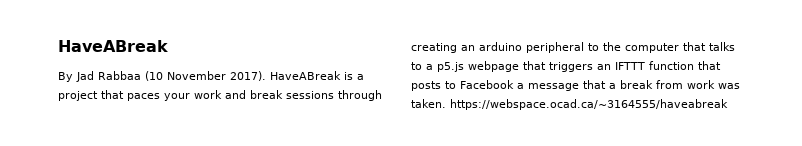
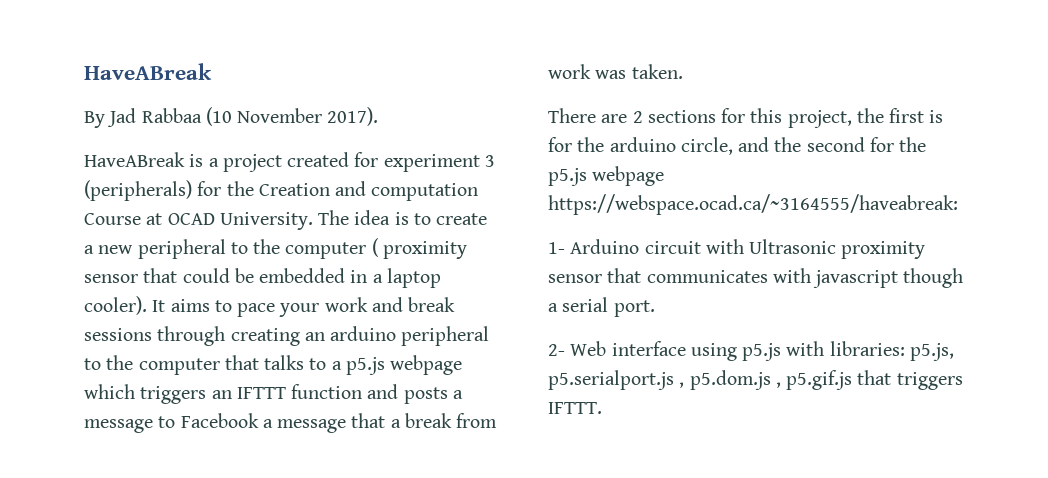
- By Jad Rabbaa (10 November 2017). HaveABreak is a project that paces your work and break sessions through creating an arduino peripheral to the computer that talks to a p5.js webpage that triggers an IFTTT function that posts to Facebook a message that a break from work was taken. https://webspace.ocad.ca/~3164555/haveabreak
+ By Jad Rabbaa (10 November 2017).
+ HaveABreak is a project created for experiment 3 (peripherals) for the Creation and computation Course at OCAD University. The idea is to create a new peripheral to the computer ( proximity sensor that could be embedded in a laptop cooler). It aims to pace your work and break sessions through creating an arduino peripheral to the computer that talks to a p5.js webpage which triggers an IFTTT function and posts a message to Facebook a message that a break from work was taken.
+ There are 2 sections for this project, the first is for the arduino circle, and the second for the p5.js webpage https://webspace.ocad.ca/~3164555/haveabreak:
+ 1- Arduino circuit with Ultrasonic proximity sensor that communicates with javascript though a serial port.
+ 2- Web interface using p5.js with libraries: p5.js, p5.serialport.js , p5.dom.js , p5.gif.js that triggers IFTTT.

